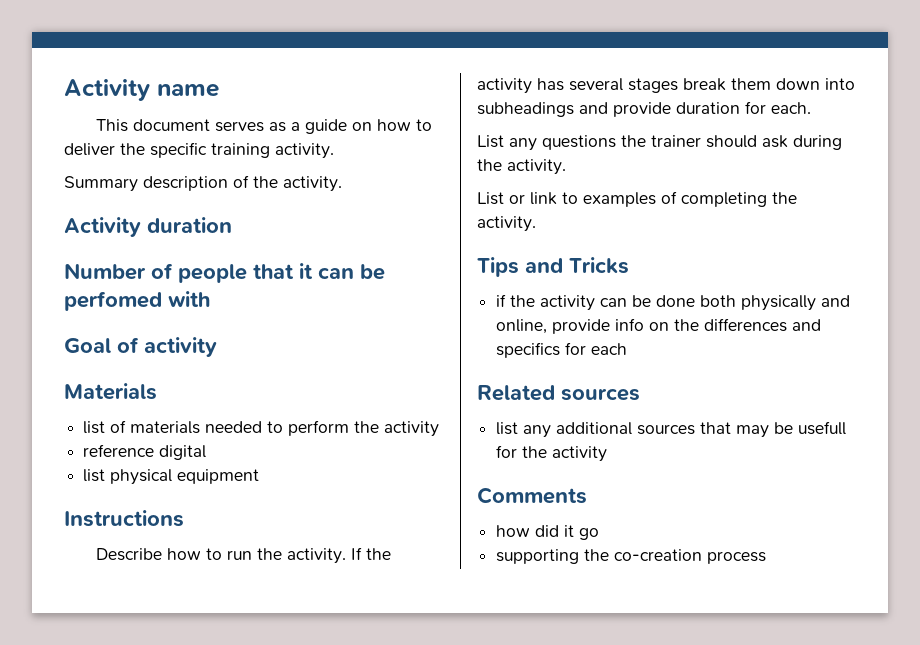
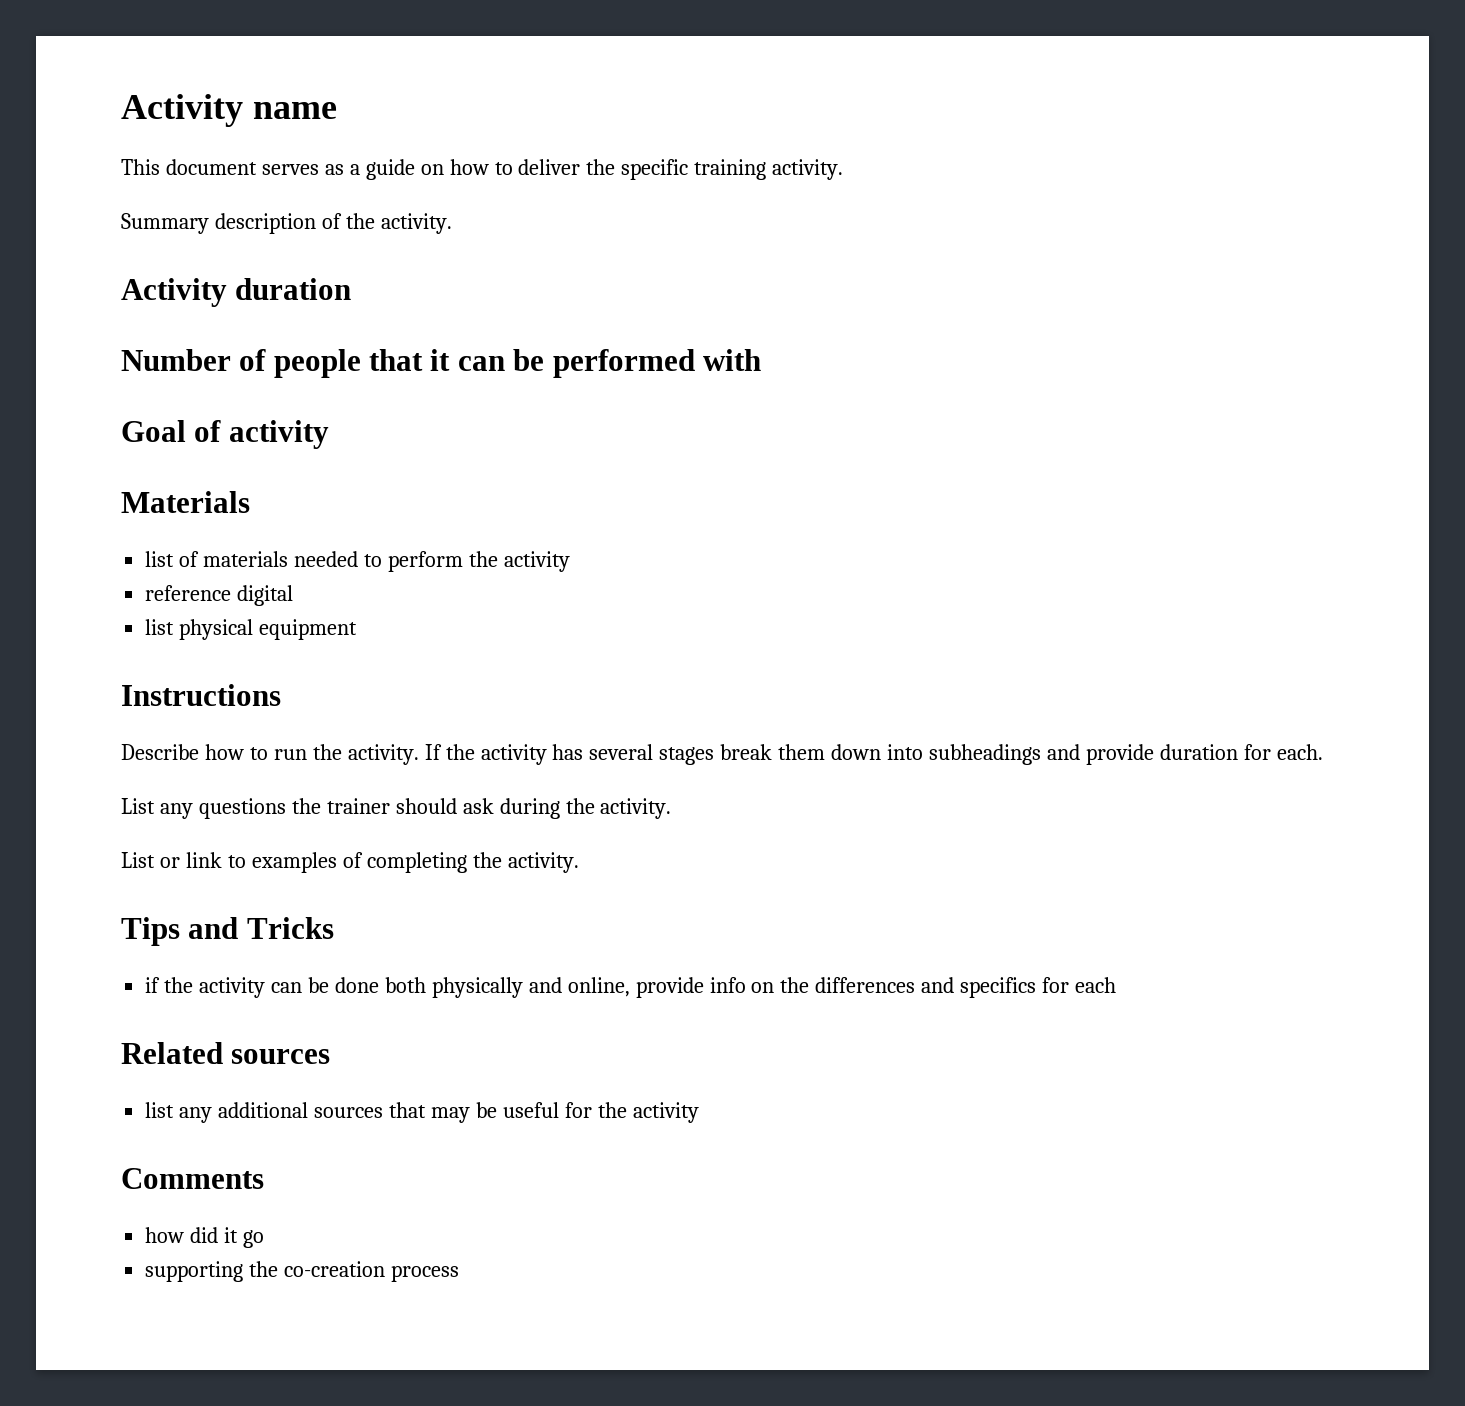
- Number of people that it can be perfomed with
+ Number of people that it can be performed with
- list any additional sources that may be usefull for the activity
+ list any additional sources that may be useful for the activity

